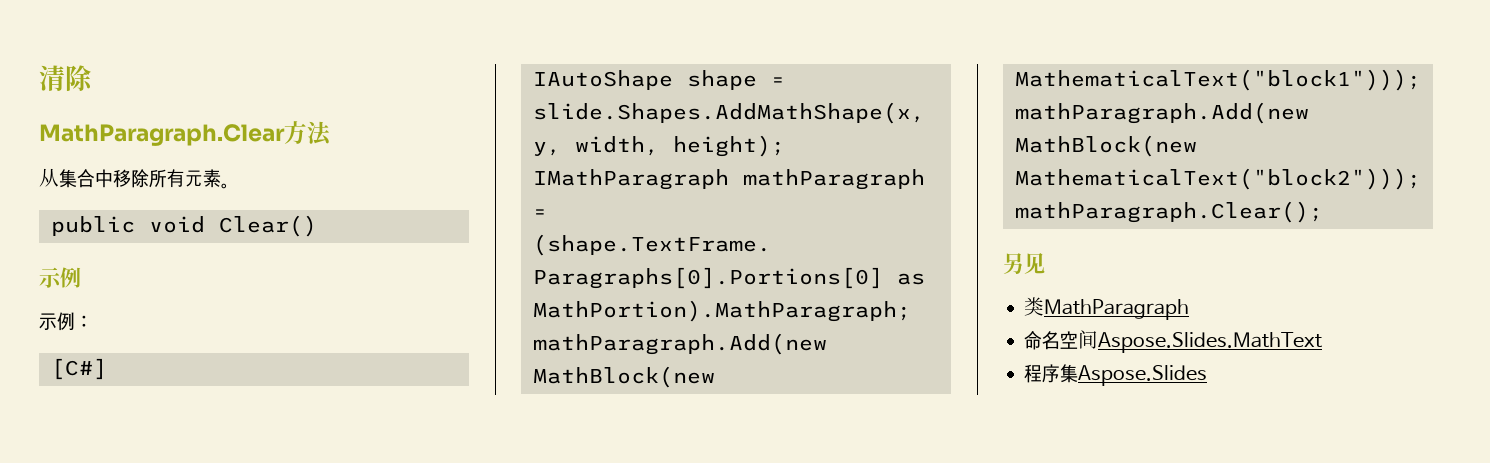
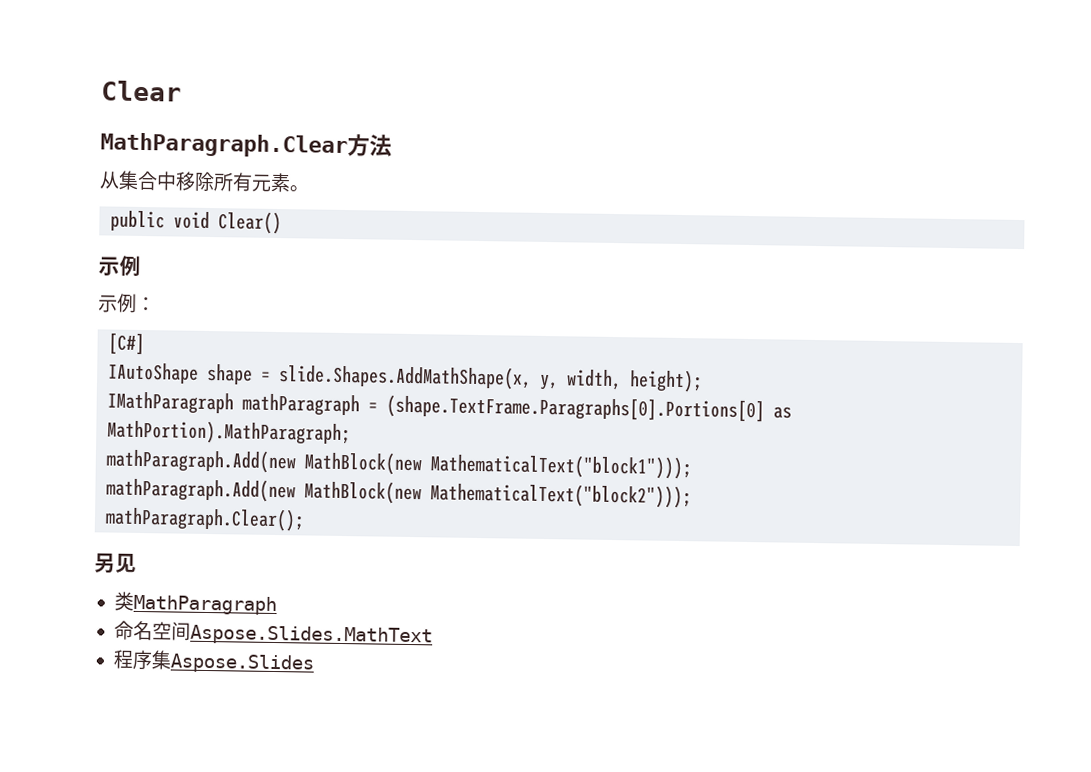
- 清除
+ Clear

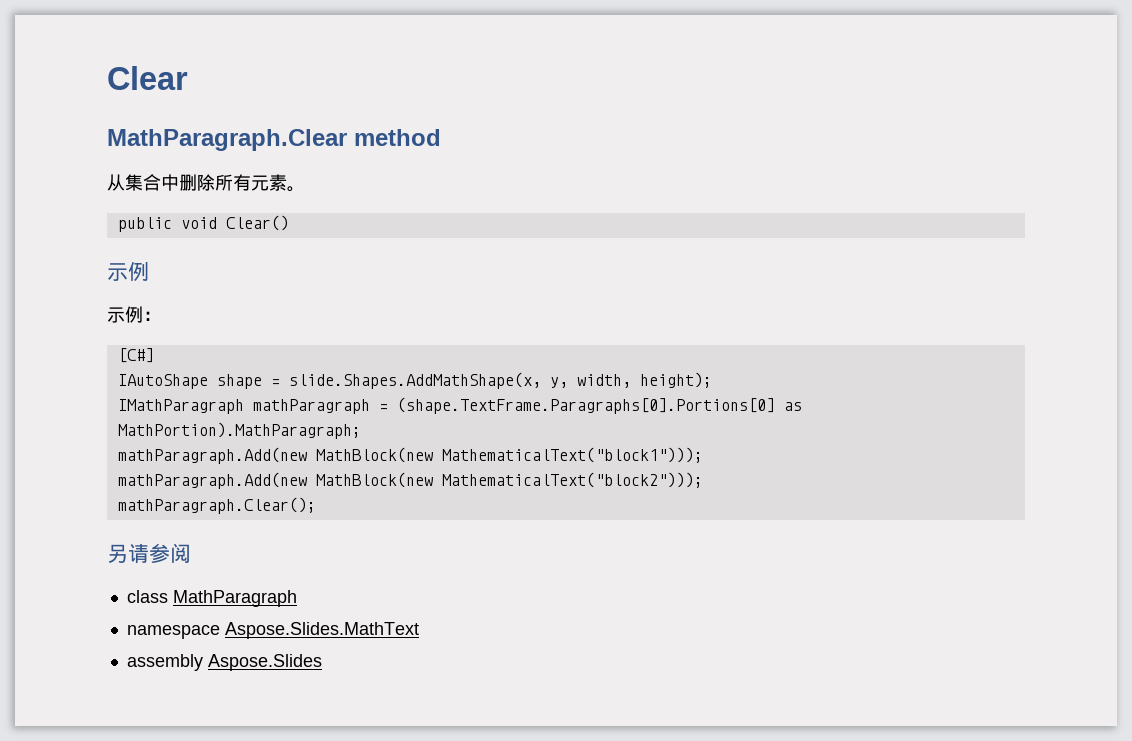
- MathParagraph.Clear方法
+ MathParagraph.Clear method
- 从集合中移除所有元素。
+ 从集合中删除所有元素。
- 另见
- 类MathParagraph
+ 另请参阅
+ class MathParagraph
- 命名空间Aspose.Slides.MathText
+ namespace Aspose.Slides.MathText
- 程序集Aspose.Slides
+ assembly Aspose.Slides

